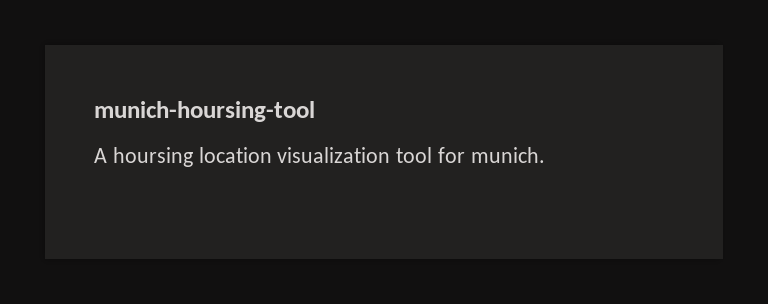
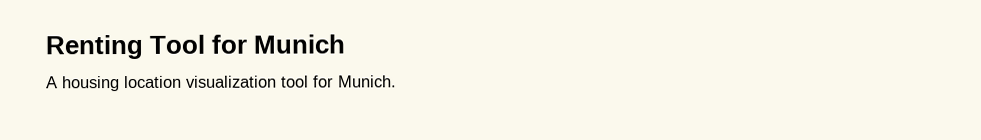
- munich-hoursing-tool
+ Renting Tool for Munich
- A hoursing location visualization tool for munich.
+ A housing location visualization tool for Munich.

